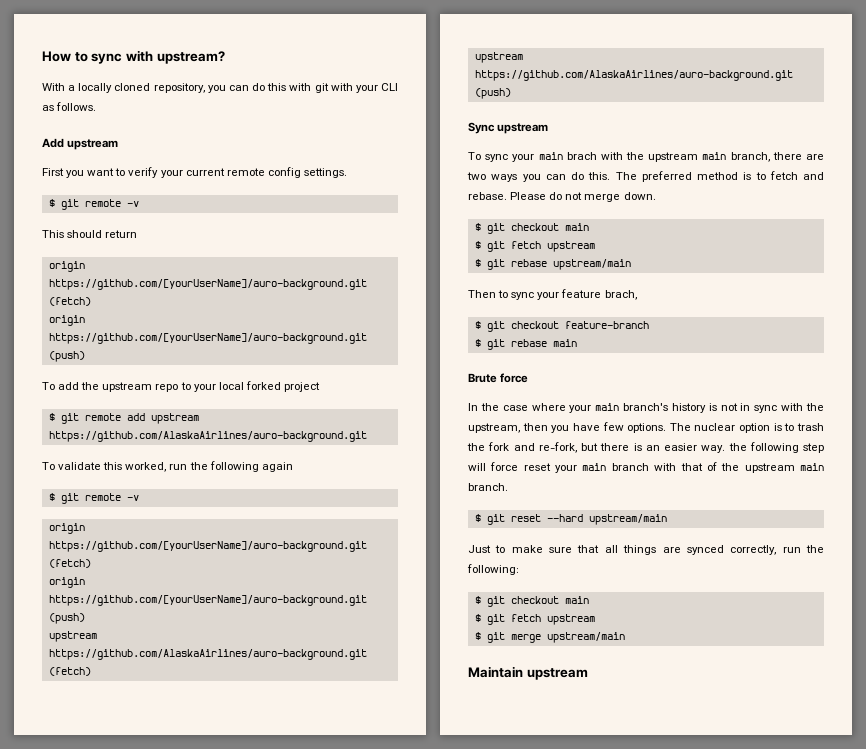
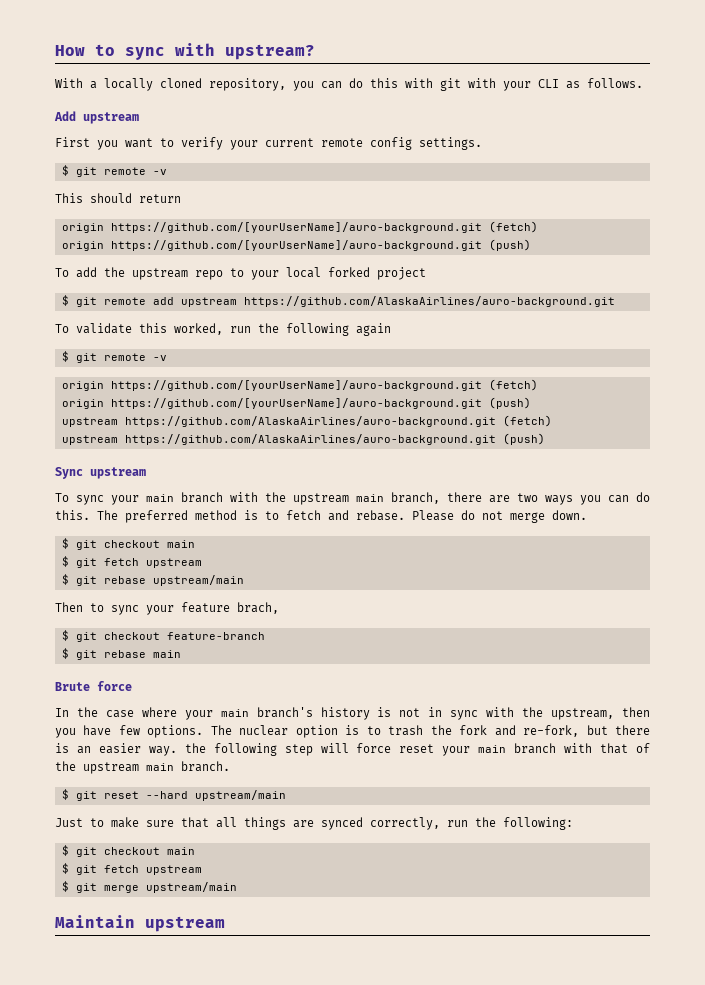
- To sync your main brach with the upstream main branch, there are two ways you can do this.
+ To sync your main branch with the upstream main branch, there are two ways you can do this.

